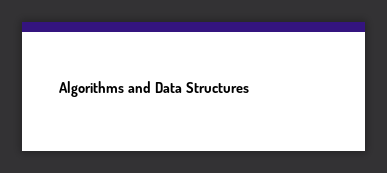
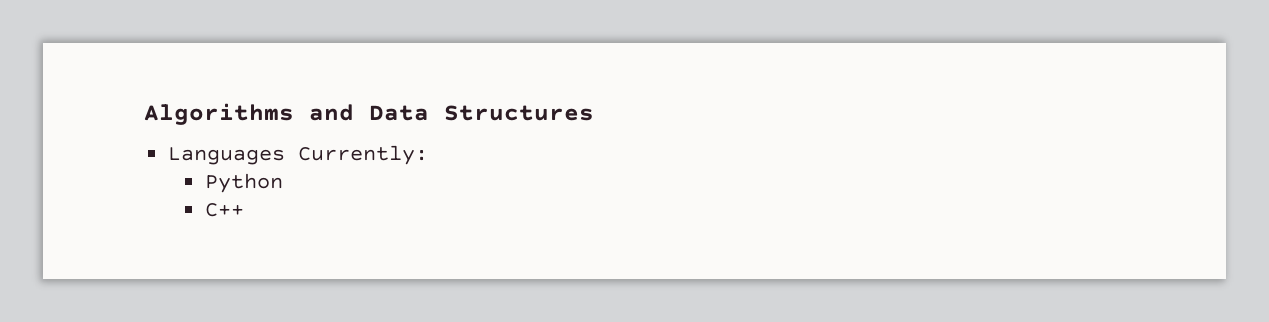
+ Languages Currently:
+ Python
+ C++

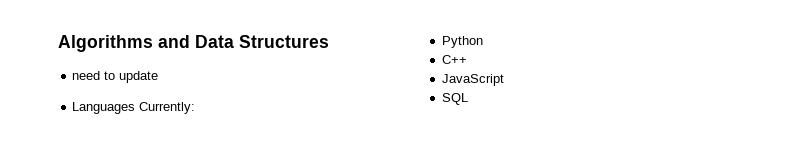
+ need to update
+ JavaScript
+ SQL

